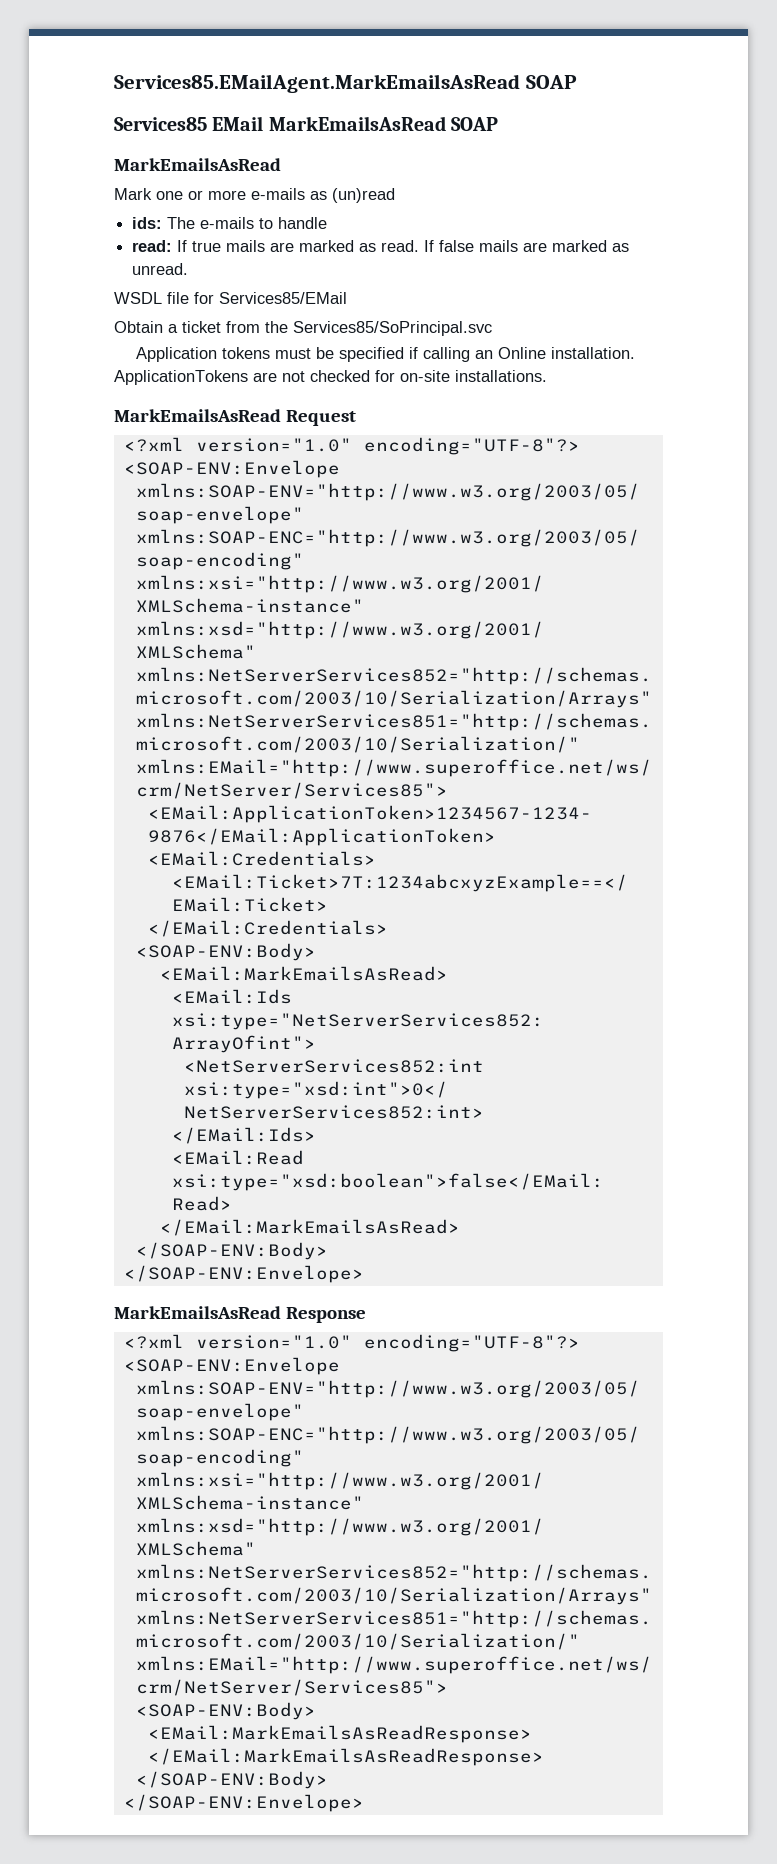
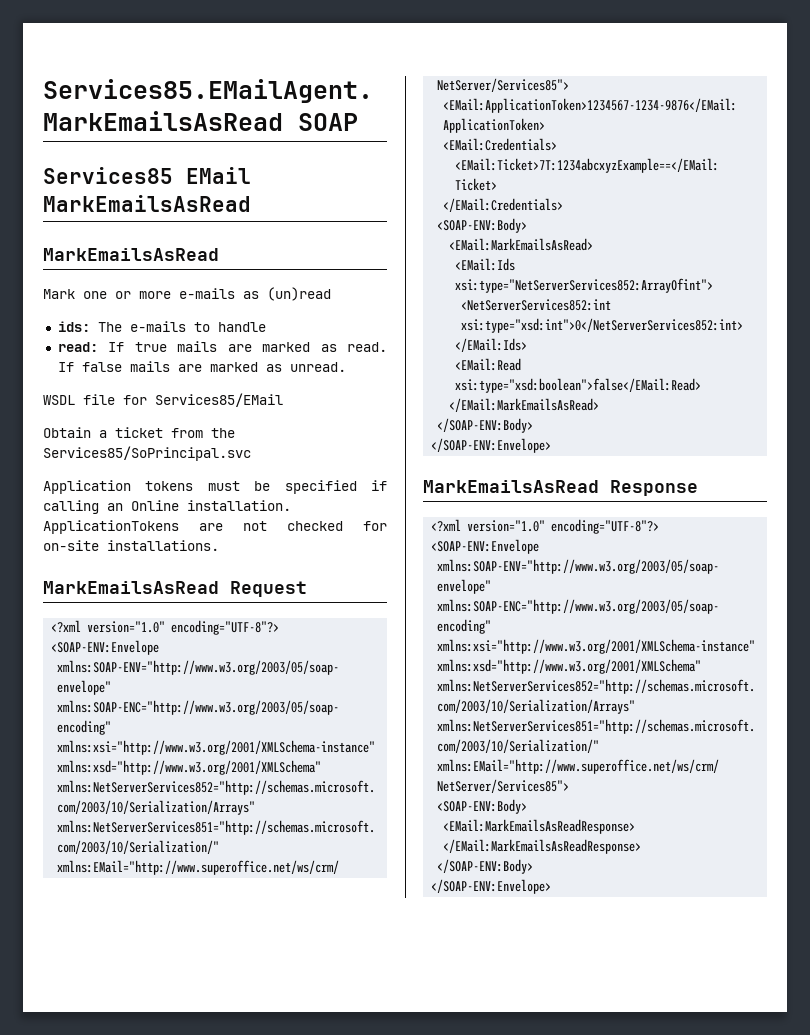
- Services85 EMail MarkEmailsAsRead SOAP
+ Services85 EMail MarkEmailsAsRead

